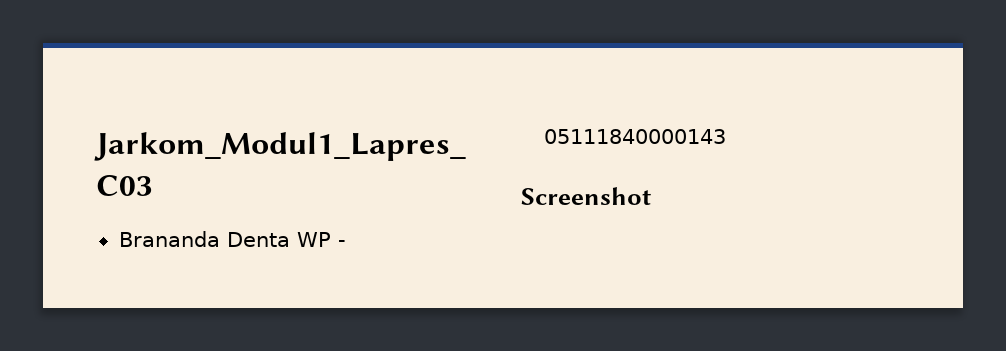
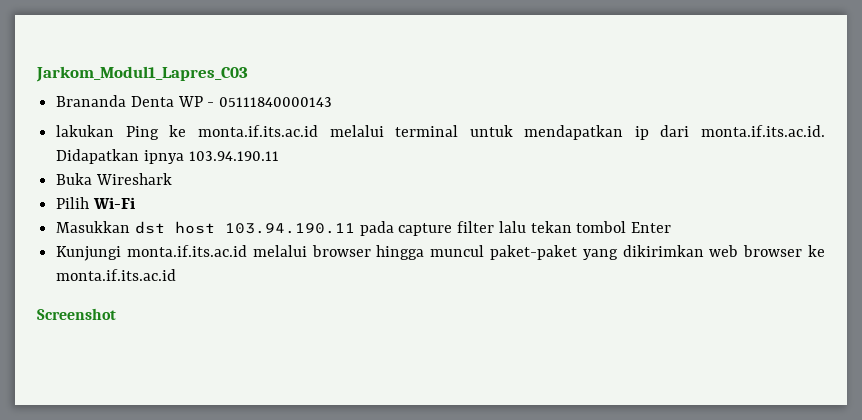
+ lakukan Ping ke monta.if.its.ac.id melalui terminal untuk mendapatkan ip dari monta.if.its.ac.id. Didapatkan ipnya 103.94.190.11
+ Buka Wireshark
+ Pilih Wi-Fi
+ Masukkan dst host 103.94.190.11 pada capture filter lalu tekan tombol Enter
+ Kunjungi monta.if.its.ac.id melalui browser hingga muncul paket-paket yang dikirimkan web browser ke monta.if.its.ac.id

